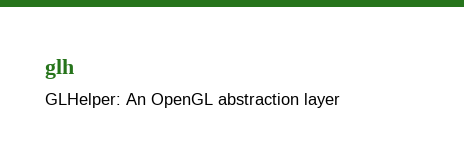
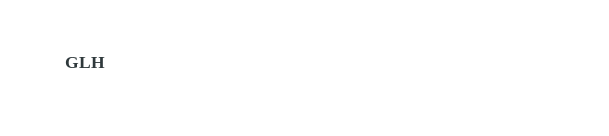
- glh
- GLHelper: An OpenGL abstraction layer
+ GLH

